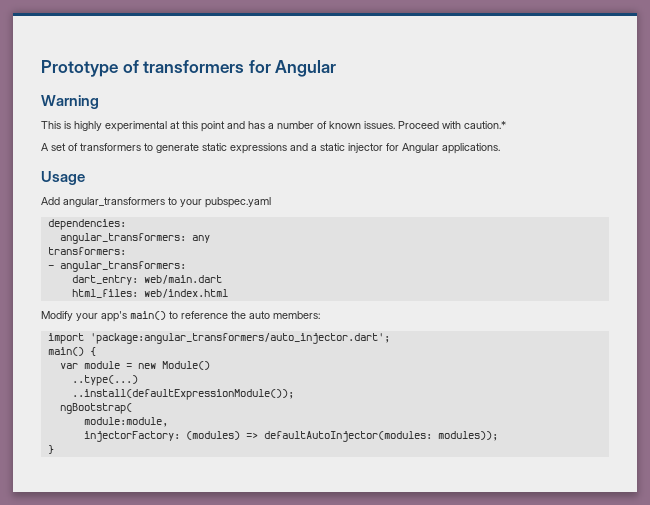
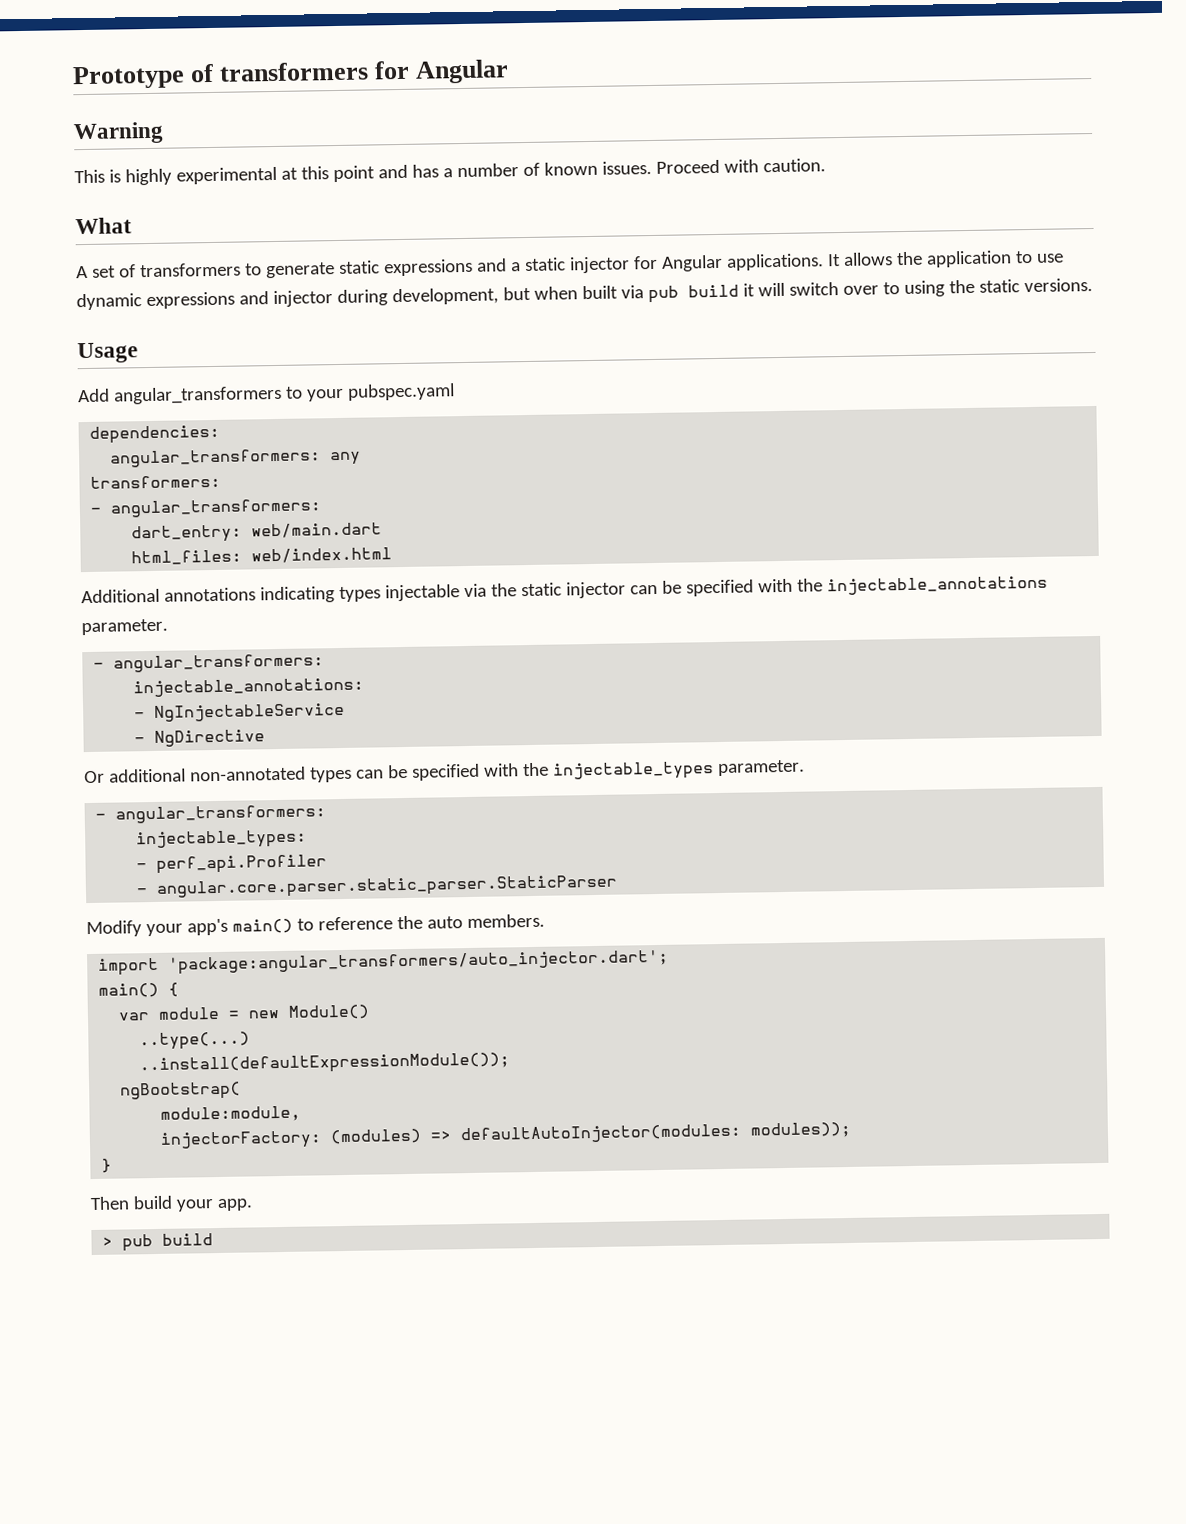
- Proceed with caution.*
+ Proceed with caution.
+ What
+ It allows the application to use dynamic expressions and injector during development, but when built via pub build it will switch over to using the static versions.
+ Additional annotations indicating types injectable via the static injector can be specified with the injectable_annotations parameter.
+ - angular_transformers:
+ injectable_annotations:
+ - NgInjectableService
+ - NgDirective
+ Or additional non-annotated types can be specified with the injectable_types parameter.
+ - angular_transformers:
+ injectable_types:
+ - perf_api.Profiler
+ - angular.core.parser.static_parser.StaticParser
- Modify your app's main() to reference the auto members:
+ Modify your app's main() to reference the auto members.
+ Then build your app.
+ > pub build

